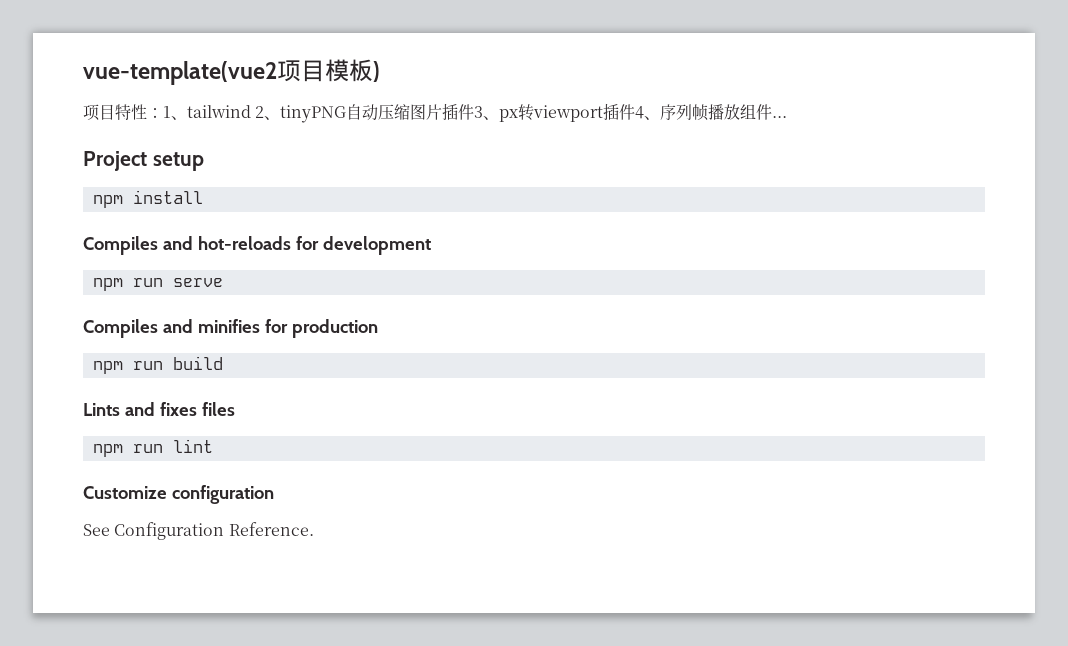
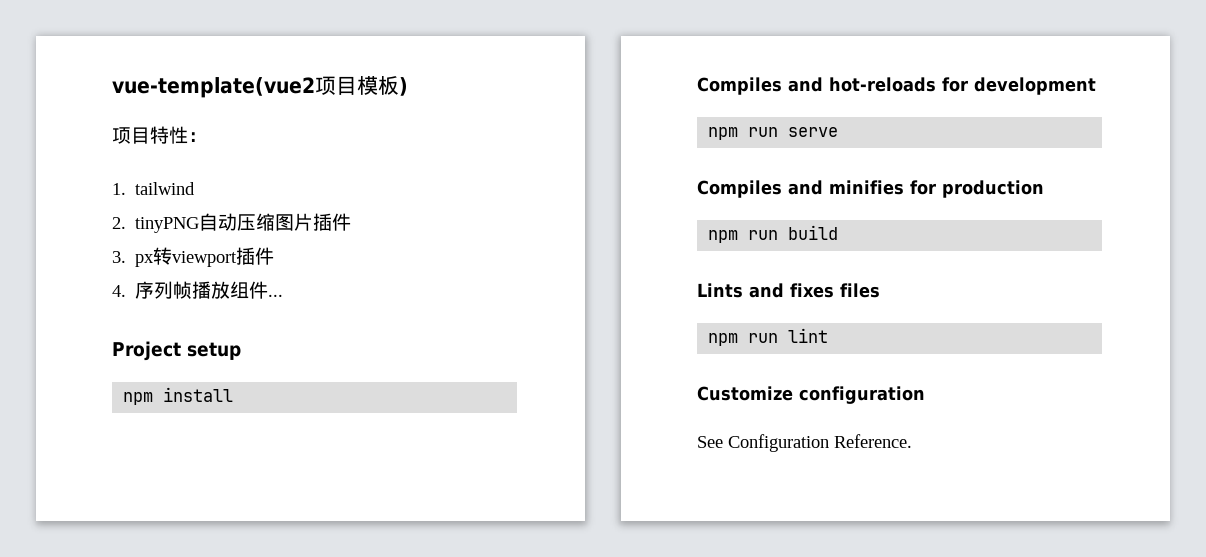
- 项目特性：1、tailwind 2、tinyPNG自动压缩图片插件3、px转viewport插件4、序列帧播放组件...
+ 项目特性：
+ 1. tailwind
+ 2. tinyPNG自动压缩图片插件
+ 3. px转viewport插件
+ 4.序列帧播放组件...

